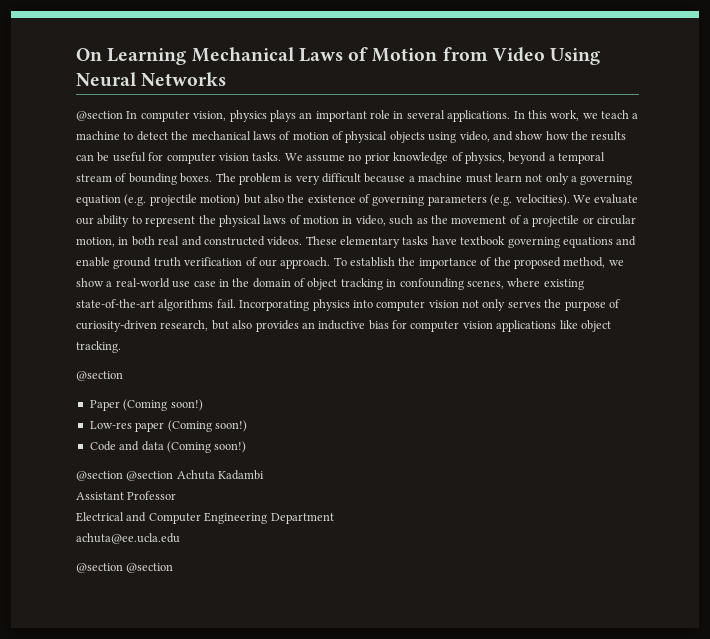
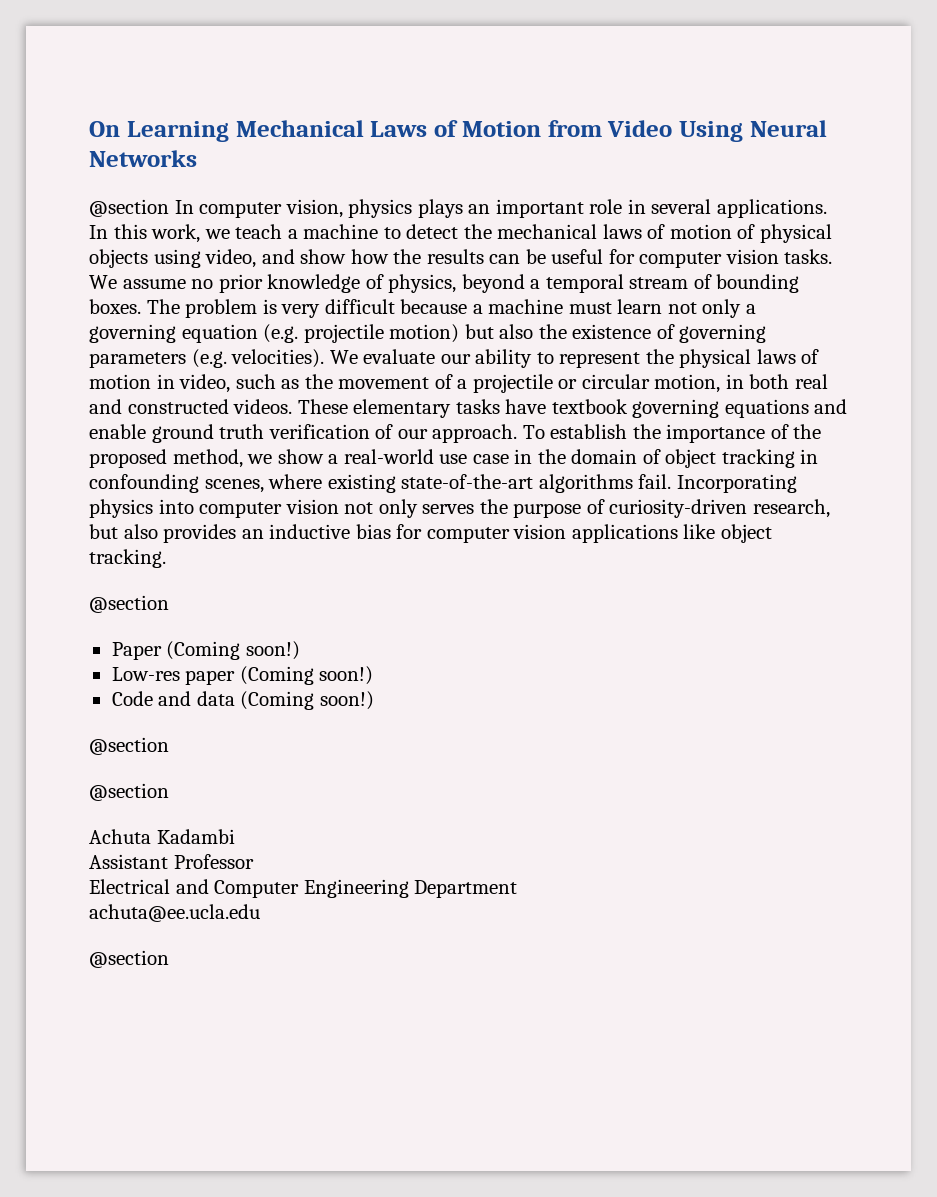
  Code and data (Coming soon!)
- @section @section Achuta Kadambi
+ @section
+ @section
+ Achuta Kadambi
  achuta@ee.ucla.edu
- @section @section
+ @section

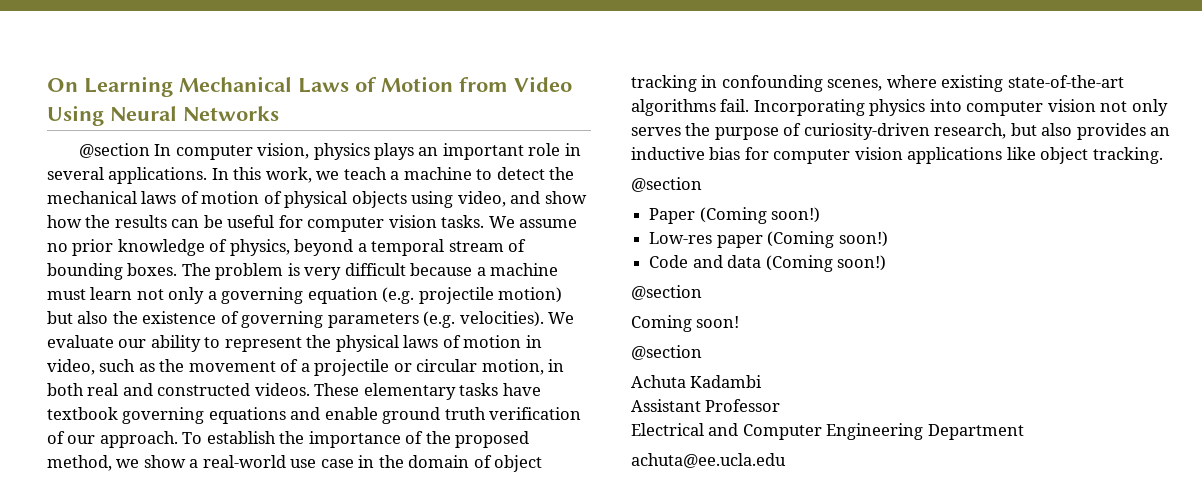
+ Coming soon!
  achuta@ee.ucla.edu
- @section

